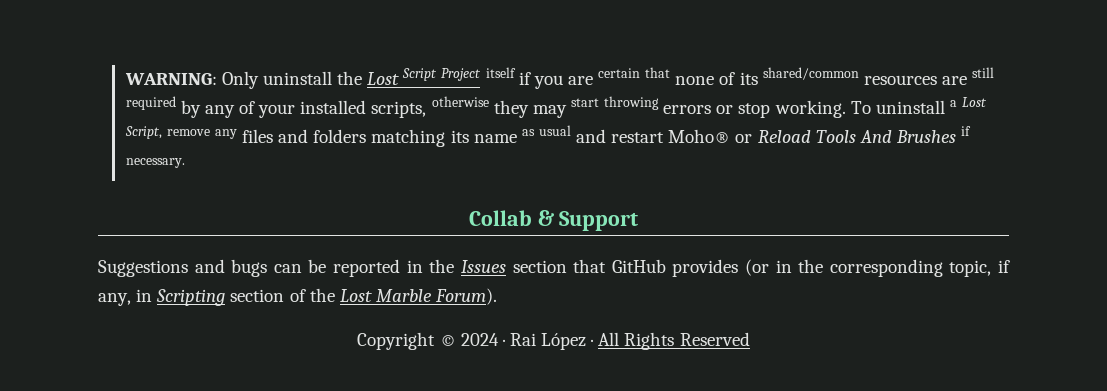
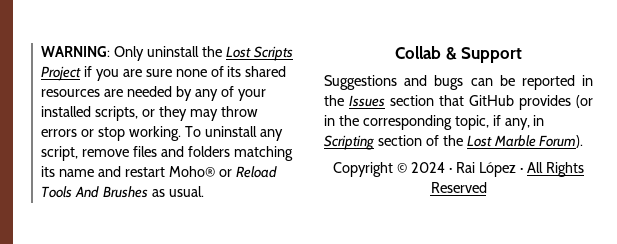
- WARNING: Only uninstall the Lost Script Project itself if you are certain that none of its shared/common resources are still required by any of your installed scripts, otherwise they may start throwing errors or stop working.
+ WARNING: Only uninstall the Lost Scripts Project if you are sure none of its shared resources are needed by any of your installed scripts, or they may throw errors or stop working.
- To uninstall a Lost Script, remove any files and folders matching its name as usual and restart Moho® or Reload Tools And Brushes if necessary.
+ To uninstall any script, remove files and folders matching its name and restart Moho® or Reload Tools And Brushes as usual.

